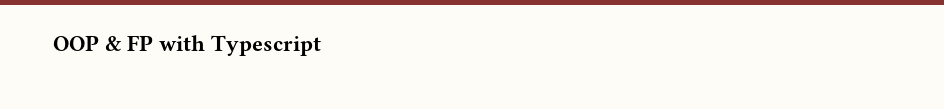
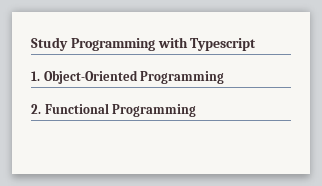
- OOP & FP with Typescript
+ Study Programming with Typescript
+ 1. Object-Oriented Programming
+ 2. Functional Programming

